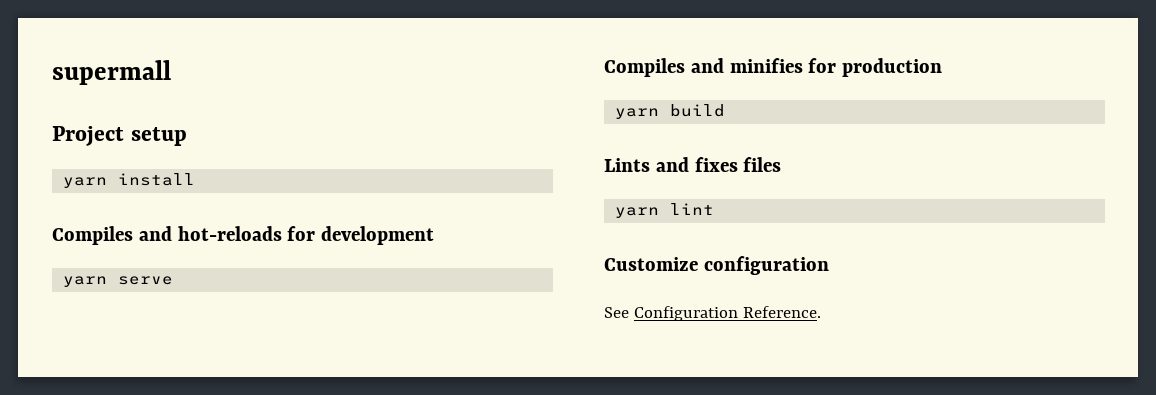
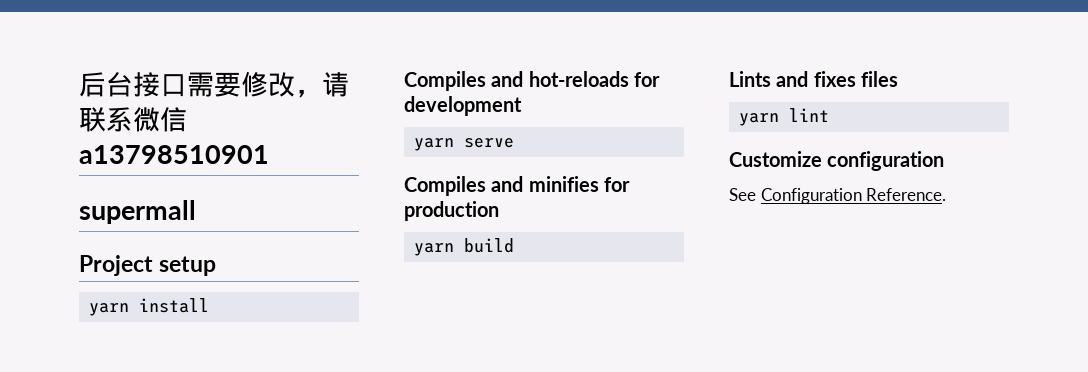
+ 后台接口需要修改，请联系微信a13798510901

